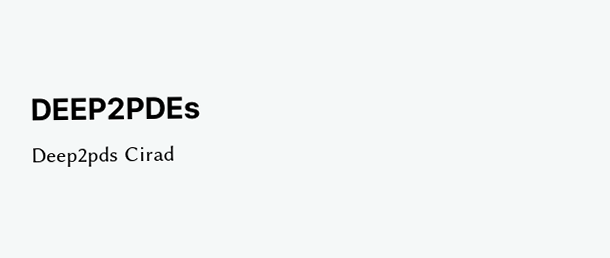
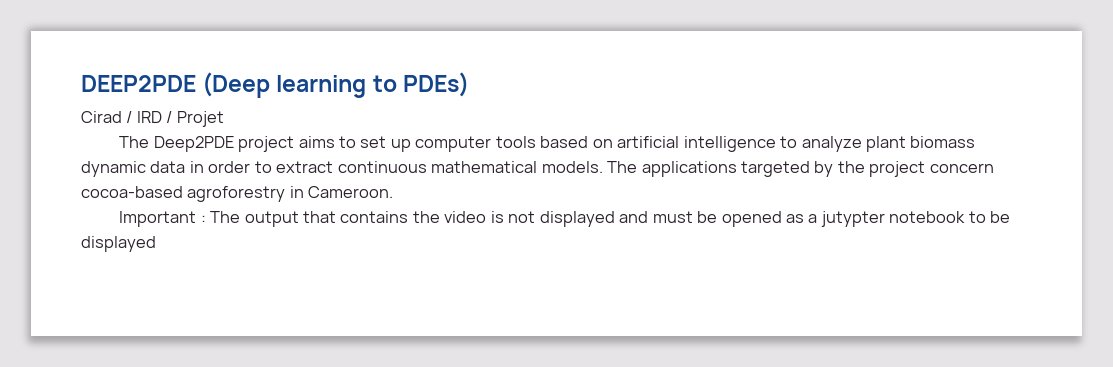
- DEEP2PDEs
- Deep2pds Cirad
+ DEEP2PDE (Deep learning to PDEs)
+ Cirad / IRD / Projet
+ The Deep2PDE project aims to set up computer tools based on artificial intelligence to analyze plant biomass dynamic data in order to extract continuous mathematical models. The applications targeted by the project concern cocoa-based agroforestry in Cameroon.
+ Important : The output that contains the video is not displayed and must be opened as a jutypter notebook to be displayed

